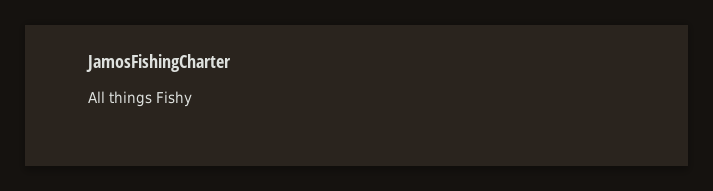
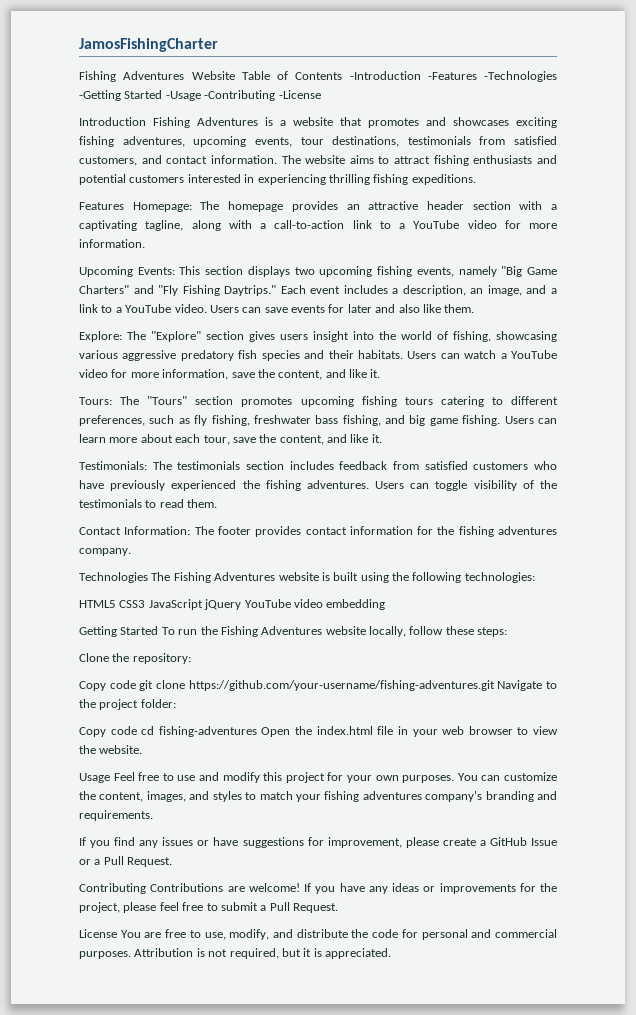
- All things Fishy
+ Fishing Adventures Website Table of Contents -Introduction -Features -Technologies -Getting Started -Usage -Contributing -License
+ Introduction Fishing Adventures is a website that promotes and showcases exciting fishing adventures, upcoming events, tour destinations, testimonials from satisfied customers, and contact information. The website aims to attract fishing enthusiasts and potential customers interested in experiencing thrilling fishing expeditions.
+ Features Homepage: The homepage provides an attractive header section with a captivating tagline, along with a call-to-action link to a YouTube video for more information.
+ Upcoming Events: This section displays two upcoming fishing events, namely "Big Game Charters" and "Fly Fishing Daytrips." Each event includes a description, an image, and a link to a YouTube video. Users can save events for later and also like them.
+ Explore: The "Explore" section gives users insight into the world of fishing, showcasing various aggressive predatory fish species and their habitats. Users can watch a YouTube video for more information, save the content, and like it.
+ Tours: The "Tours" section promotes upcoming fishing tours catering to different preferences, such as fly fishing, freshwater bass fishing, and big game fishing. Users can learn more about each tour, save the content, and like it.
+ Testimonials: The testimonials section includes feedback from satisfied customers who have previously experienced the fishing adventures. Users can toggle visibility of the testimonials to read them.
+ Contact Information: The footer provides contact information for the fishing adventures company.
+ Technologies The Fishing Adventures website is built using the following technologies:
+ HTML5 CSS3 JavaScript jQuery YouTube video embedding
+ Getting Started To run the Fishing Adventures website locally, follow these steps:
+ Clone the repository:
+ Copy code git clone https://github.com/your-username/fishing-adventures.git Navigate to the project folder:
+ Copy code cd fishing-adventures Open the index.html file in your web browser to view the website.
+ Usage Feel free to use and modify this project for your own purposes. You can customize the content, images, and styles to match your fishing adventures company's branding and requirements.
+ If you find any issues or have suggestions for improvement, please create a GitHub Issue or a Pull Request.
+ Contributing Contributions are welcome! If you have any ideas or improvements for the project, please feel free to submit a Pull Request.
+ License You are free to use, modify, and distribute the code for personal and commercial purposes. Attribution is not required, but it is appreciated.

